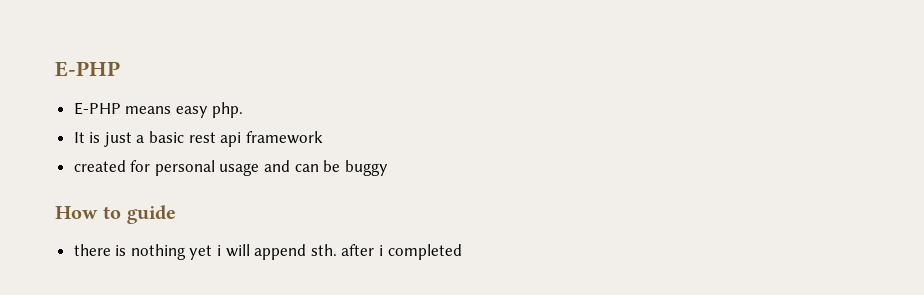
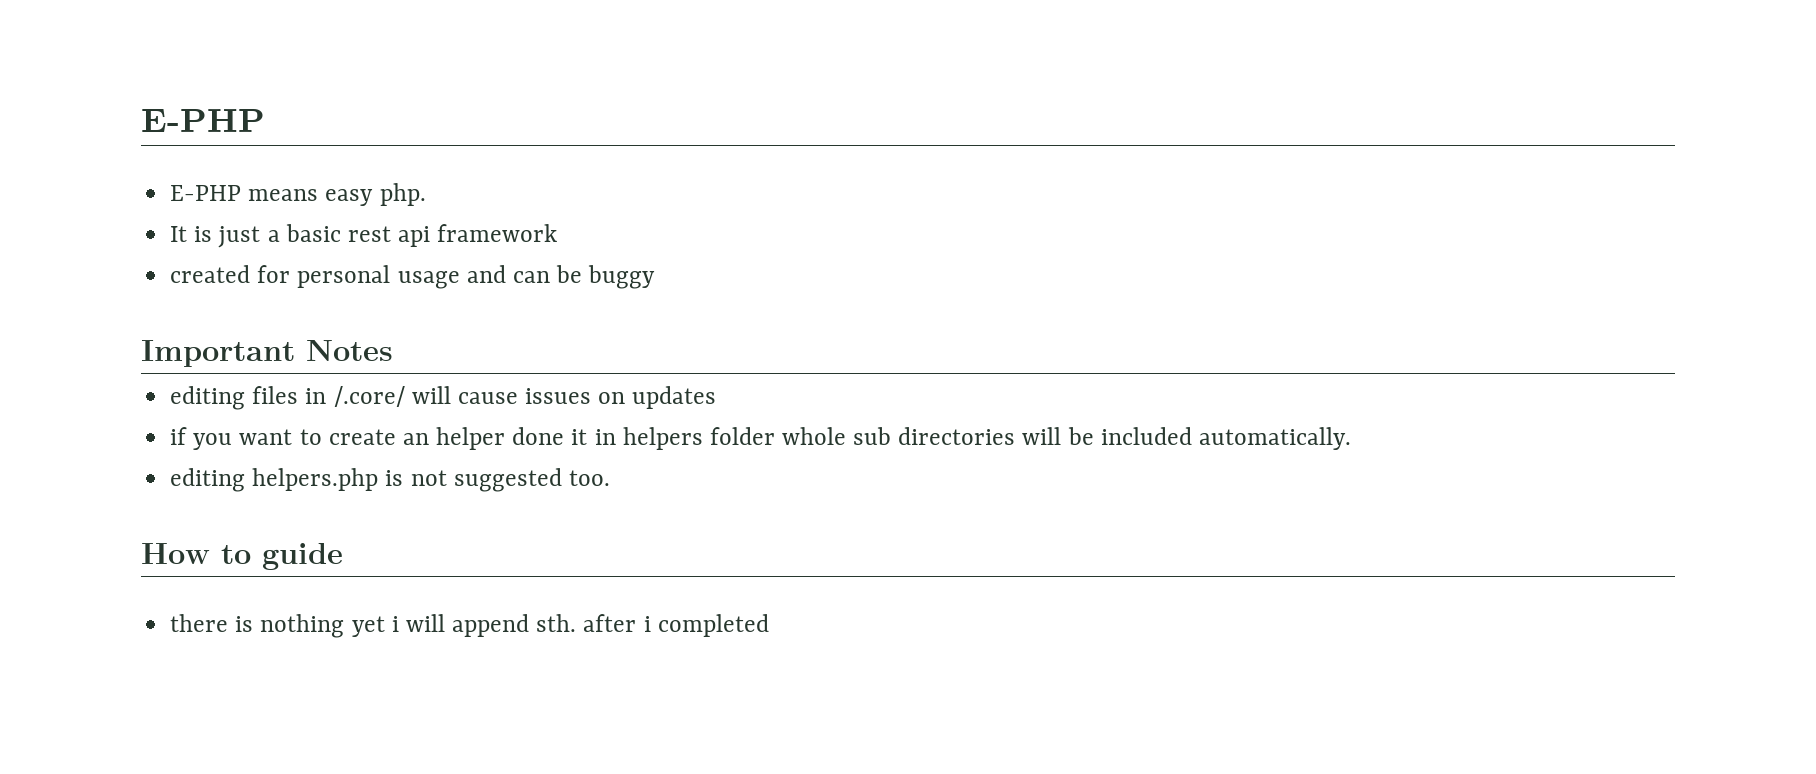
+ Important Notes
+ editing files in /.core/ will cause issues on updates
+ if you want to create an helper done it in helpers folder whole sub directories will be included automatically.
+ editing helpers.php is not suggested too.

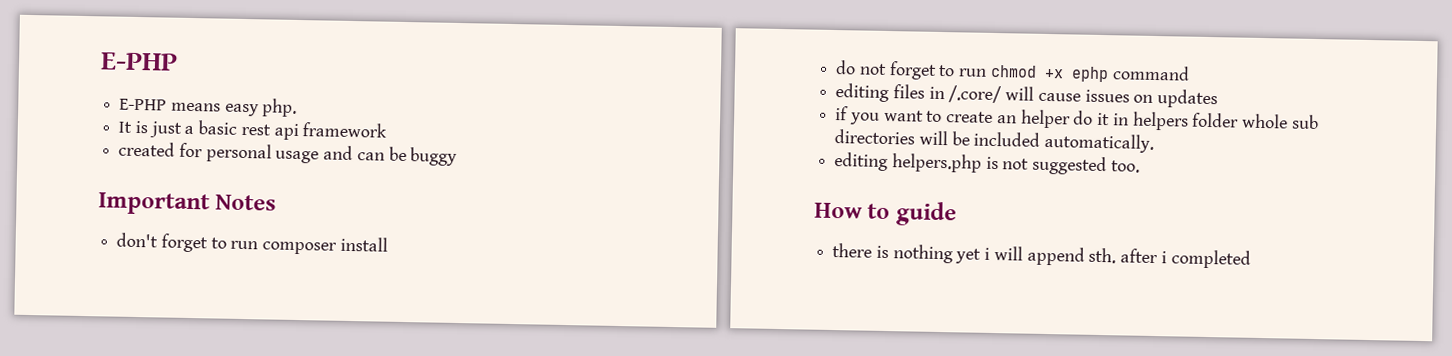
+ don't forget to run composer install
+ do not forget to run chmod +x ephp command
- if you want to create an helper done it in helpers folder whole sub directories will be included automatically.
+ if you want to create an helper do it in helpers folder whole sub directories will be included automatically.

